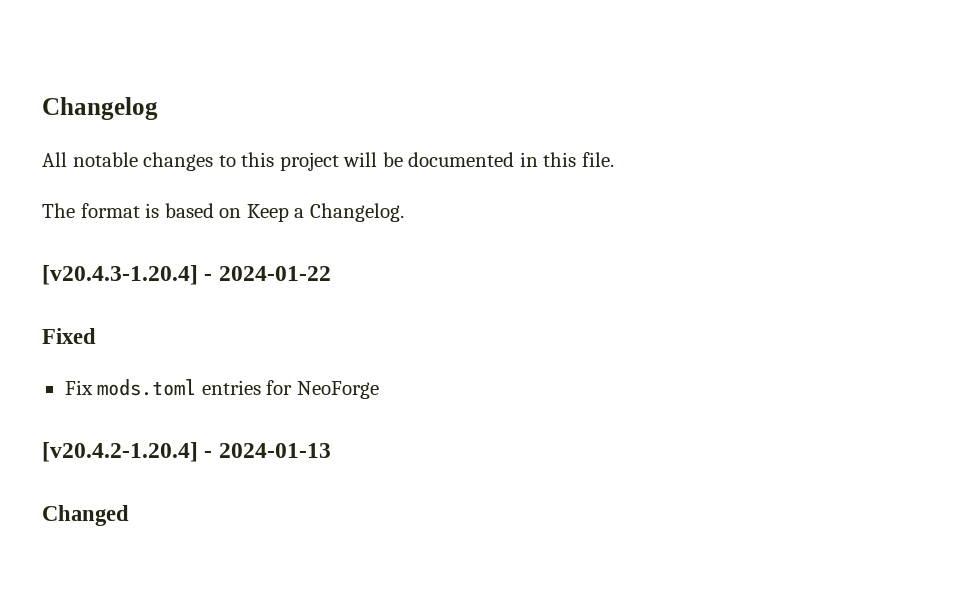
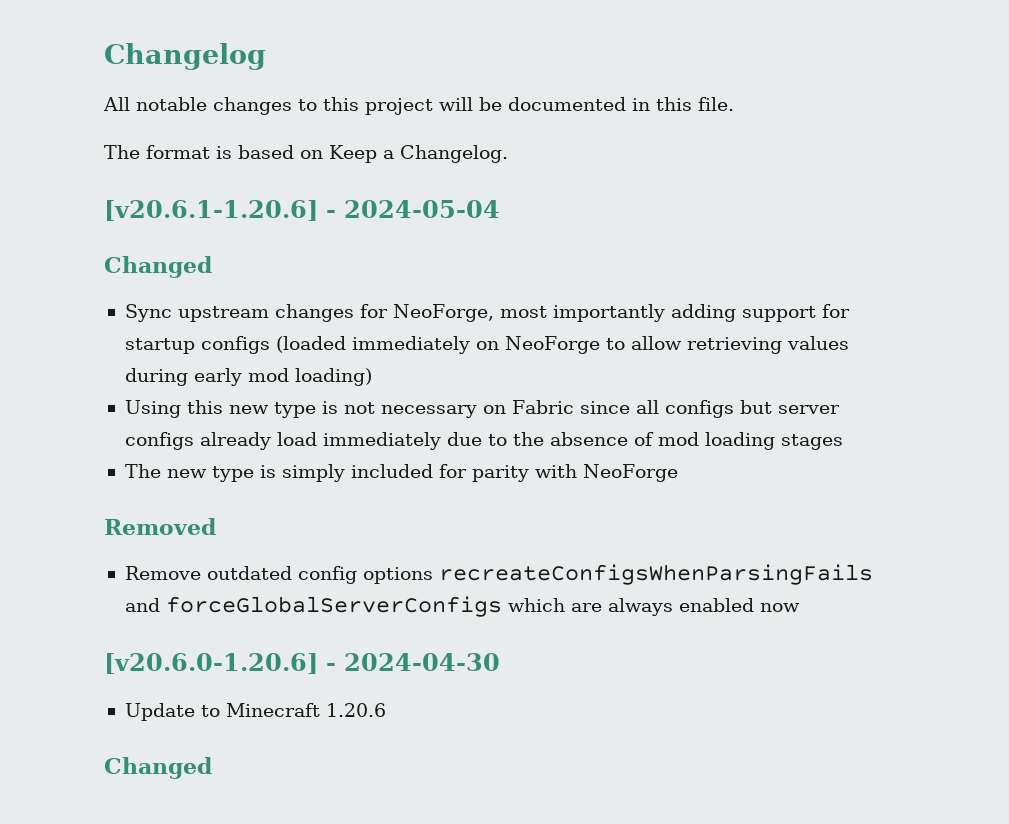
- [v20.4.3-1.20.4] - 2024-01-22
- Fixed
- Fix mods.toml entries for NeoForge
- [v20.4.2-1.20.4] - 2024-01-13
+ [v20.6.1-1.20.6] - 2024-05-04
+ Changed
+ Sync upstream changes for NeoForge, most importantly adding support for startup configs (loaded immediately on NeoForge to allow retrieving values during early mod loading)
+ Using this new type is not necessary on Fabric since all configs but server configs already load immediately due to the absence of mod loading stages
+ The new type is simply included for parity with NeoForge
+ Removed
+ Remove outdated config options recreateConfigsWhenParsingFails and forceGlobalServerConfigs which are always enabled now
+ [v20.6.0-1.20.6] - 2024-04-30
+ Update to Minecraft 1.20.6

